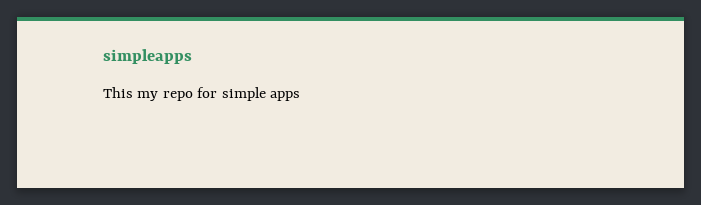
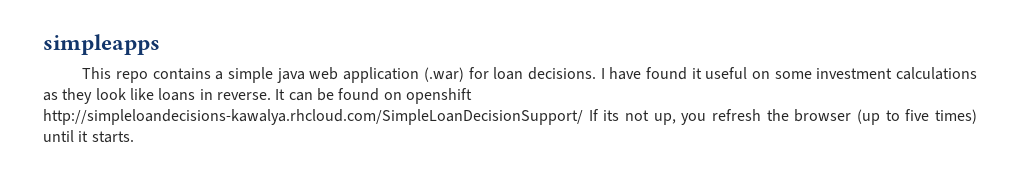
- This my repo for simple apps
+ This repo contains a simple java web application (.war) for loan decisions. I have found it useful on some investment calculations as they look like loans in reverse. It can be found on openshift http://simpleloandecisions-kawalya.rhcloud.com/SimpleLoanDecisionSupport/ If its not up, you refresh the browser (up to five times) until it starts.

